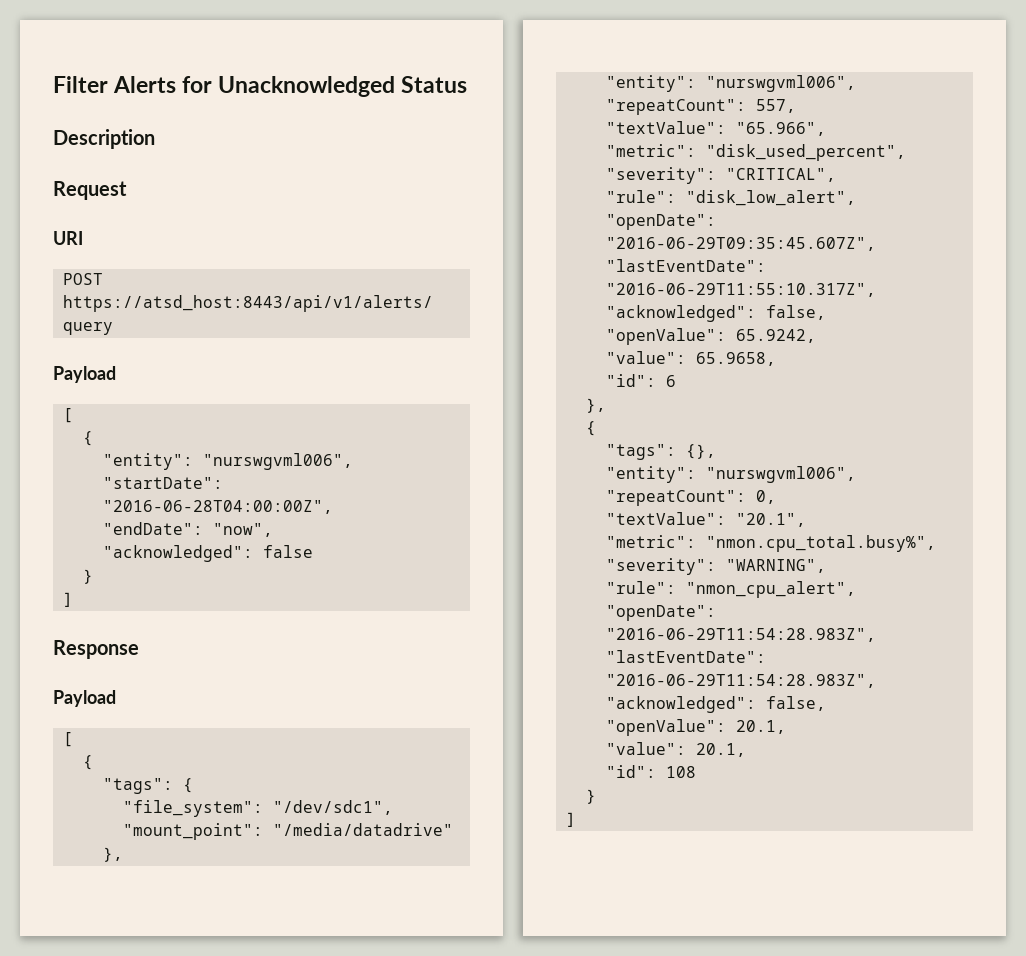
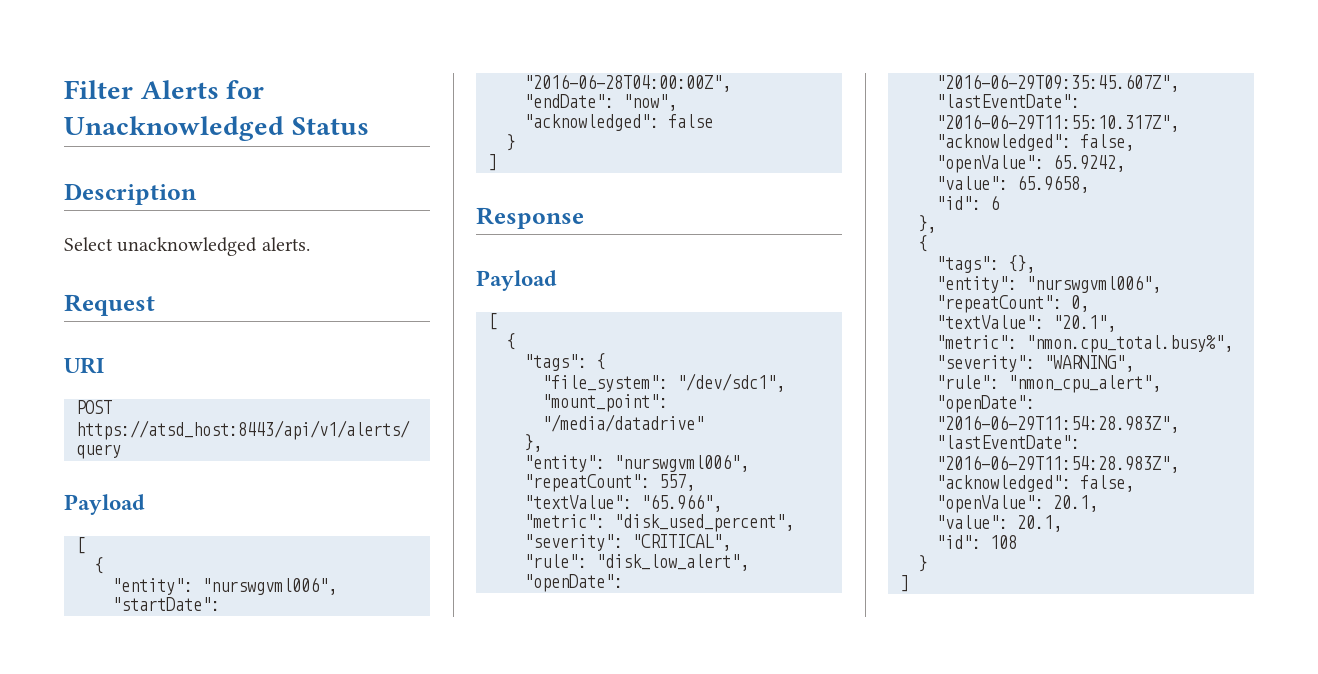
+ Select unacknowledged alerts.

